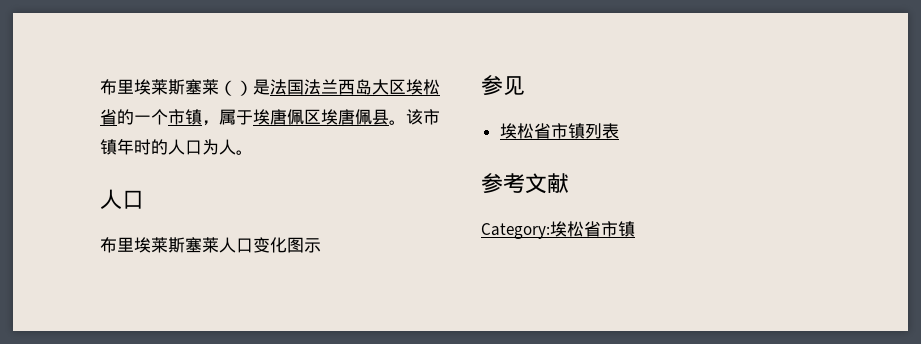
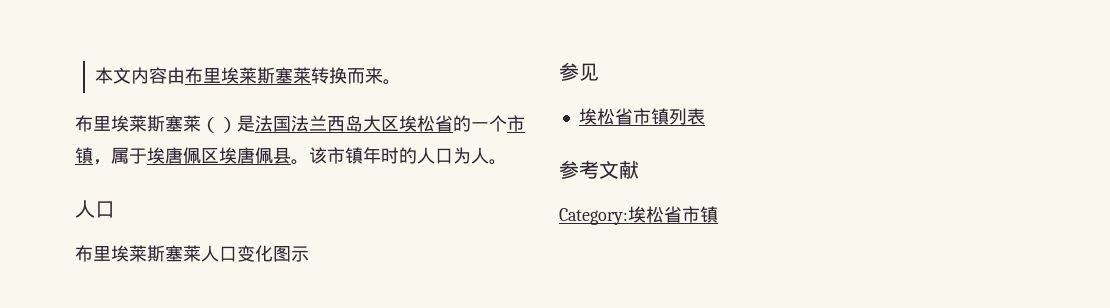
+ 本文内容由布里埃莱斯塞莱转换而来。

